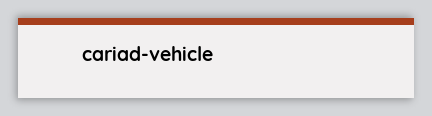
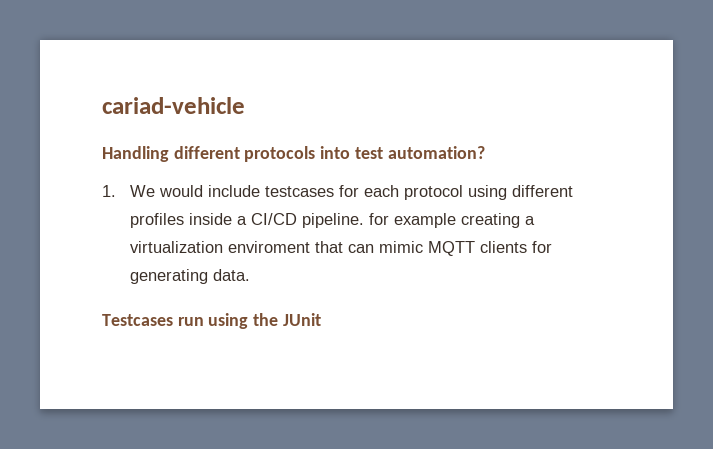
+ Handling different protocols into test automation?
+ 1. We would include testcases for each protocol using different profiles inside a CI/CD pipeline. for example creating a virtualization enviroment that can mimic MQTT clients for generating data.
+ Testcases run using the JUnit

